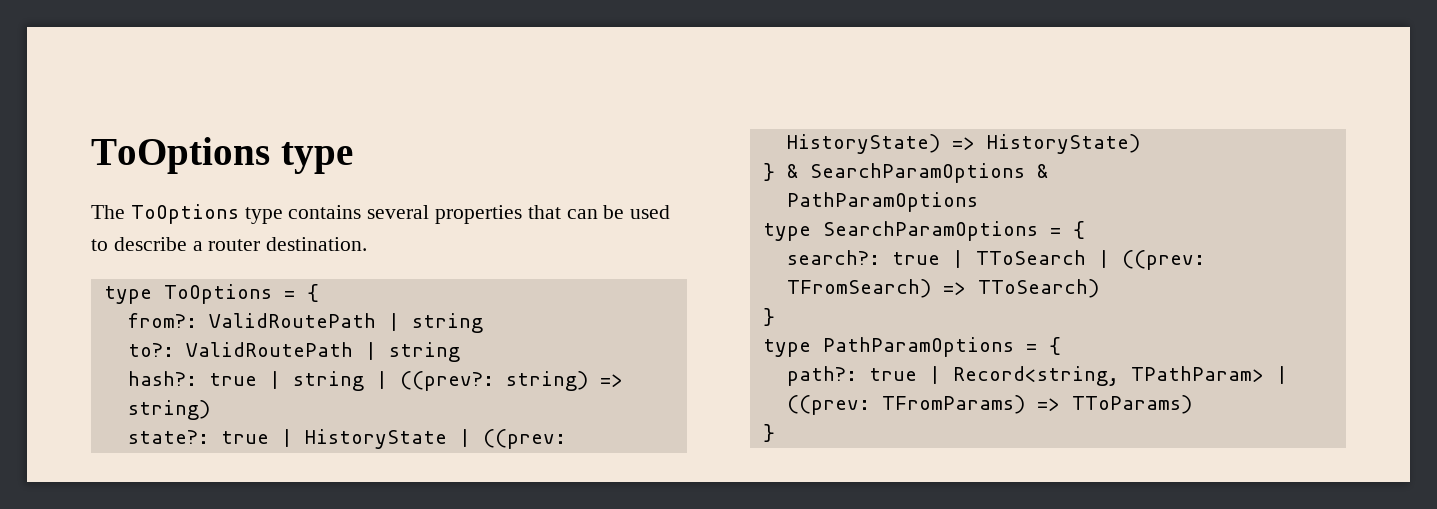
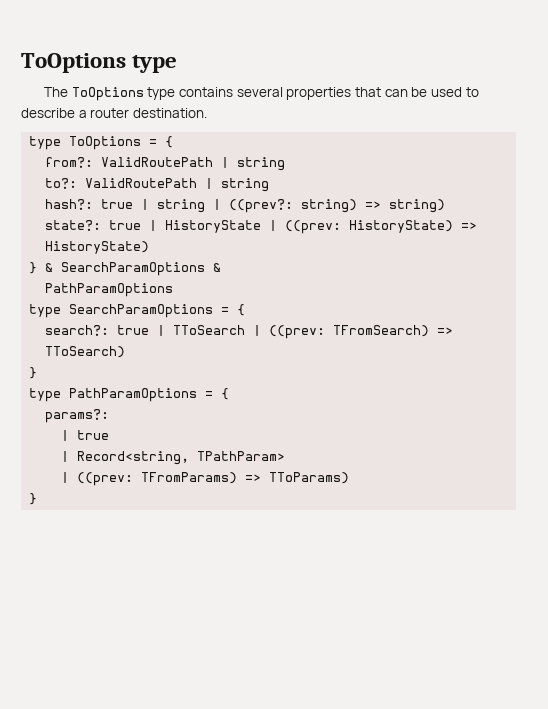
- path?: true | Record<string, TPathParam> | ((prev: TFromParams) => TToParams)
+ params?:
+ | true
+ | Record<string, TPathParam>
+ | ((prev: TFromParams) => TToParams)

